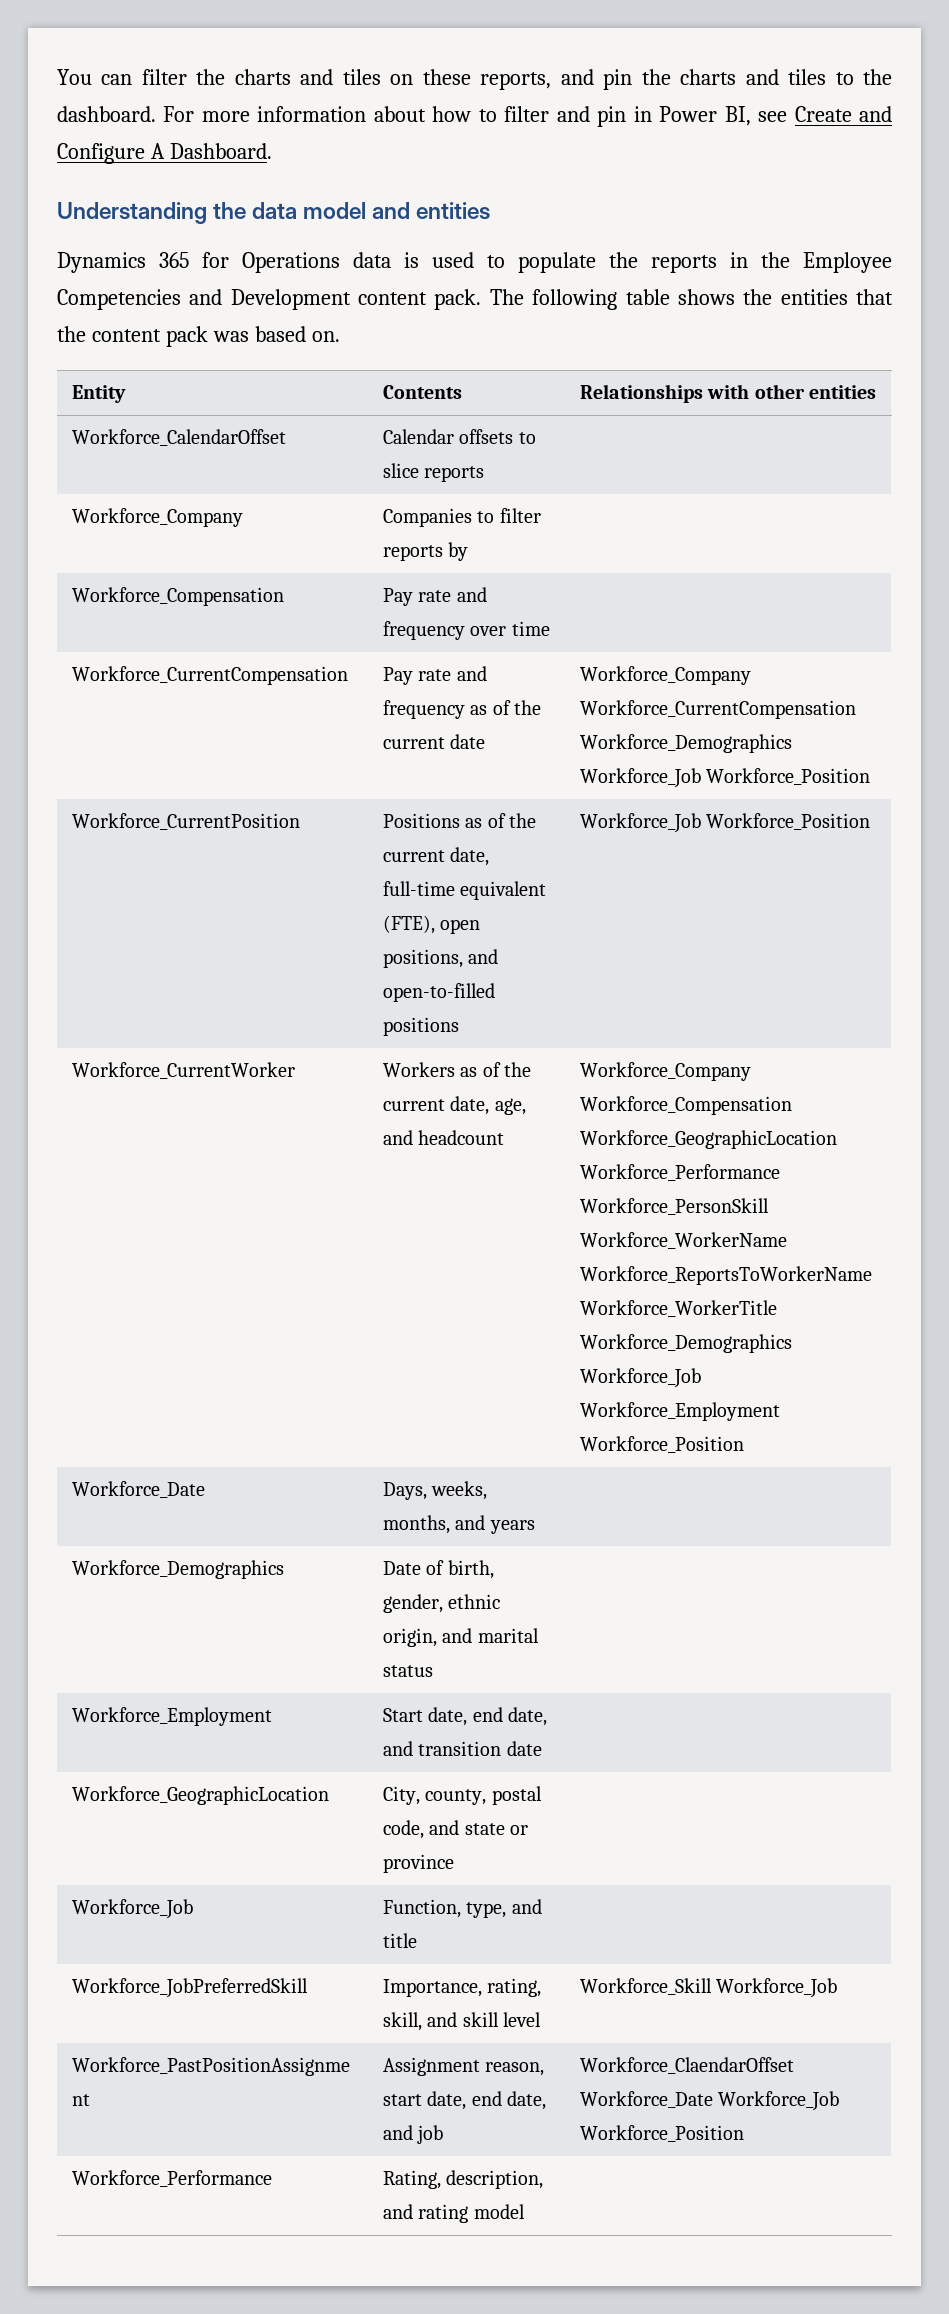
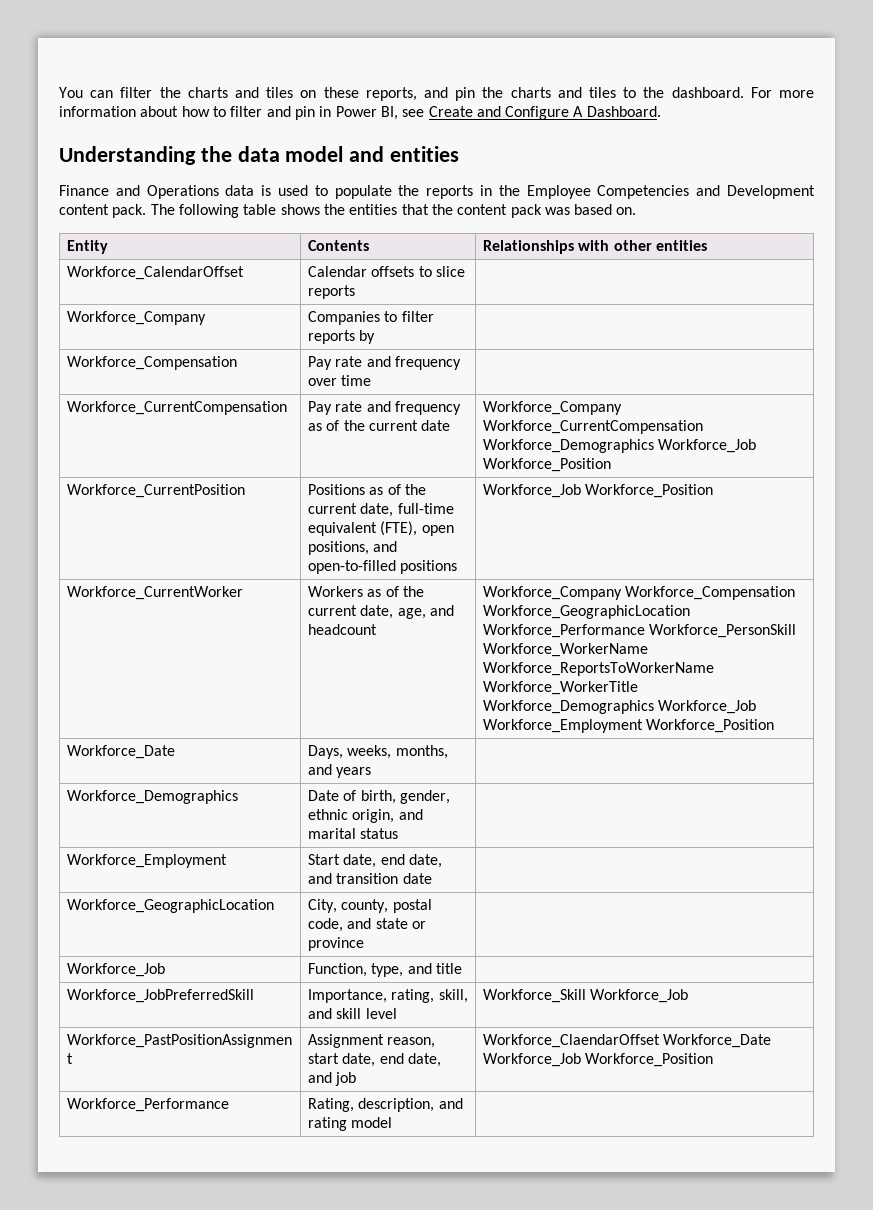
- Dynamics 365 for Operations data is used to populate the reports in the Employee Competencies and Development content pack.
+ Finance and Operations data is used to populate the reports in the Employee Competencies and Development content pack.

